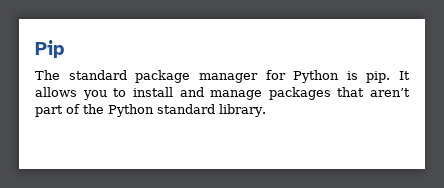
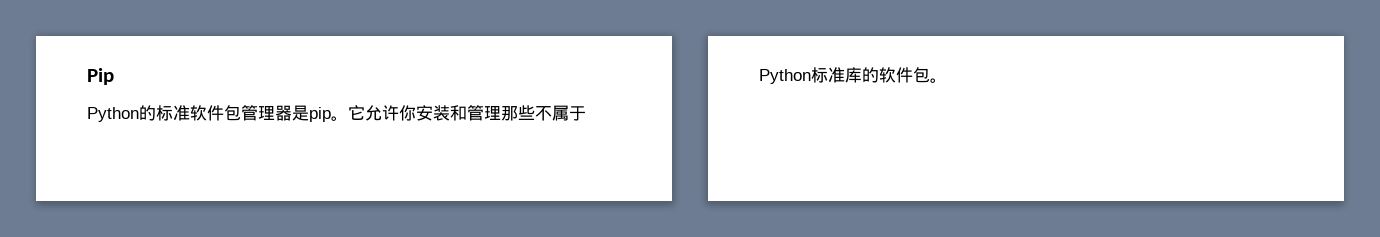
- The standard package manager for Python is pip. It allows you to install and manage packages that aren’t part of the Python standard library.
+ Python的标准软件包管理器是pip。它允许你安装和管理那些不属于Python标准库的软件包。

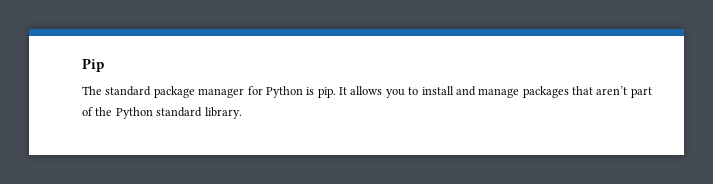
- Python的标准软件包管理器是pip。它允许你安装和管理那些不属于Python标准库的软件包。
+ The standard package manager for Python is pip. It allows you to install and manage packages that aren’t part of the Python standard library.

